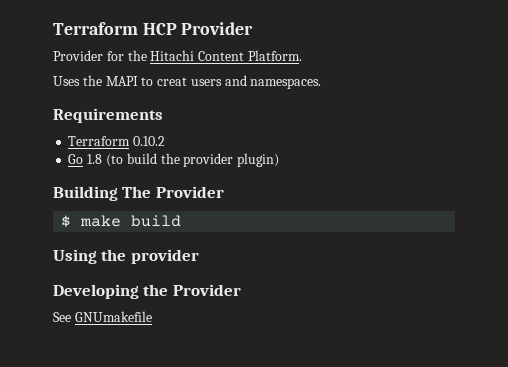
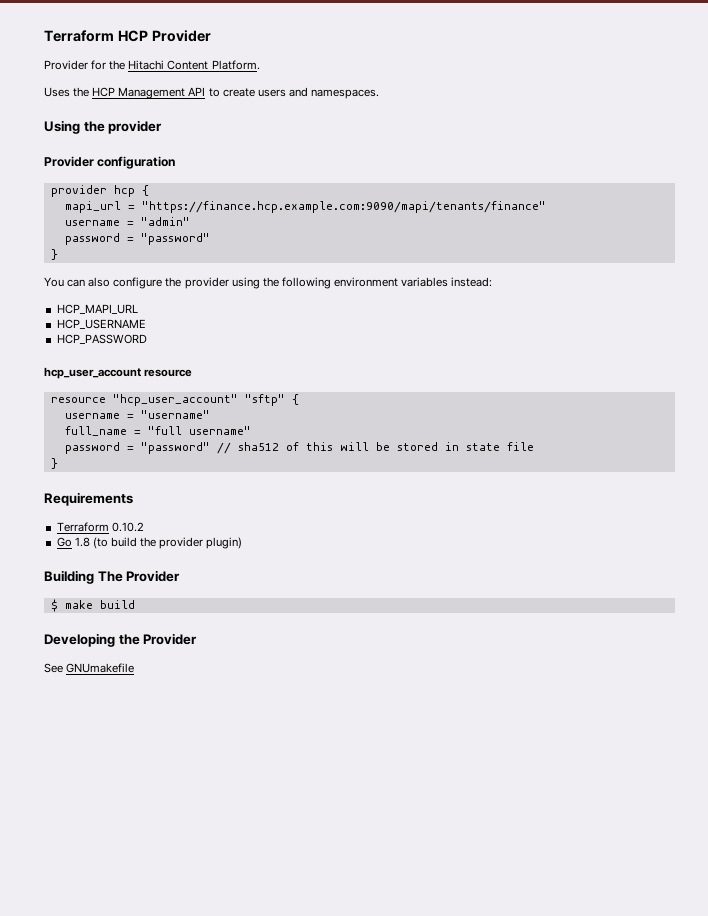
- Uses the MAPI to creat users and namespaces.
+ Uses the HCP Management API to create users and namespaces.
+ Using the provider
+ Provider configuration
+ provider hcp {
+ mapi_url = "https://finance.hcp.example.com:9090/mapi/tenants/finance"
+ username = "admin"
+ password = "password"
+ }
+ You can also configure the provider using the following environment variables instead:
+ HCP_MAPI_URL
+ HCP_USERNAME
+ HCP_PASSWORD
+ hcp_user_account resource
+ resource "hcp_user_account" "sftp" {
+ username = "username"
+ full_name = "full username"
+ password = "password" // sha512 of this will be stored in state file
+ }
- Using the provider

